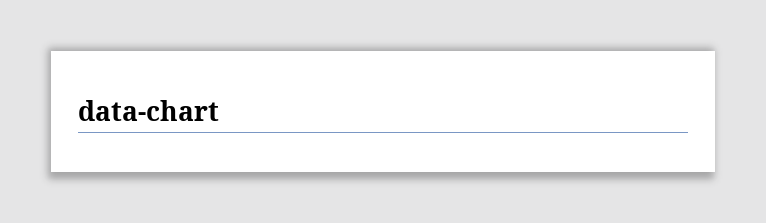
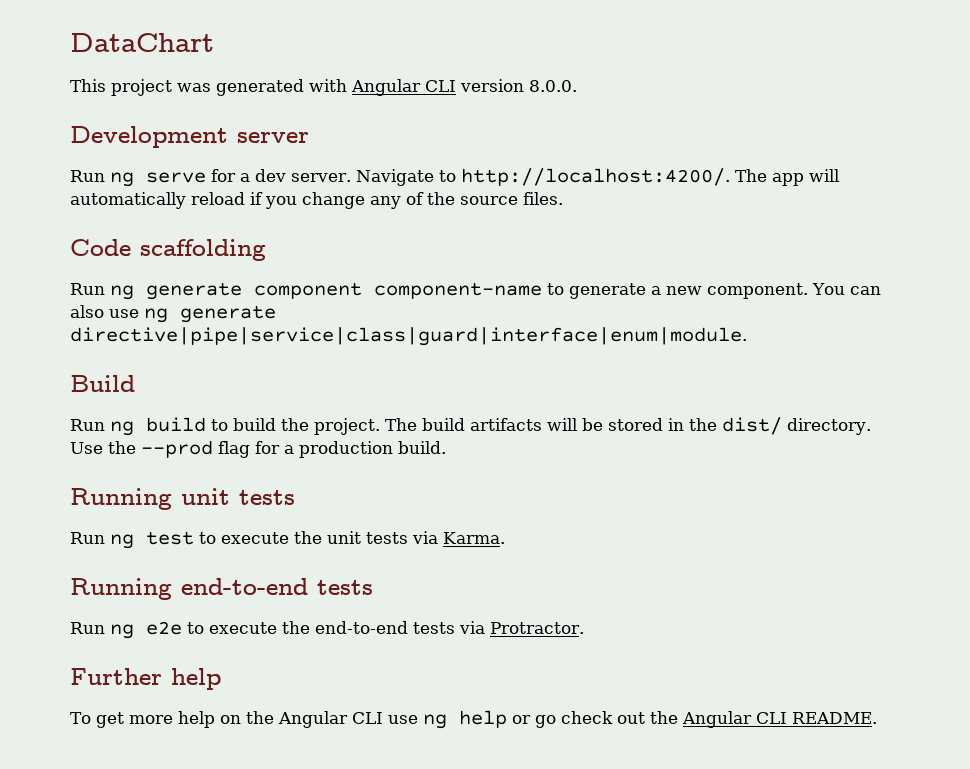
- data-chart
+ DataChart
+ This project was generated with Angular CLI version 8.0.0.
+ Development server
+ Run ng serve for a dev server. Navigate to http://localhost:4200/. The app will automatically reload if you change any of the source files.
+ Code scaffolding
+ Run ng generate component component-name to generate a new component. You can also use ng generate directive|pipe|service|class|guard|interface|enum|module.
+ Build
+ Run ng build to build the project. The build artifacts will be stored in the dist/ directory. Use the --prod flag for a production build.
+ Running unit tests
+ Run ng test to execute the unit tests via Karma.
+ Running end-to-end tests
+ Run ng e2e to execute the end-to-end tests via Protractor.
+ Further help
+ To get more help on the Angular CLI use ng help or go check out the Angular CLI README.

